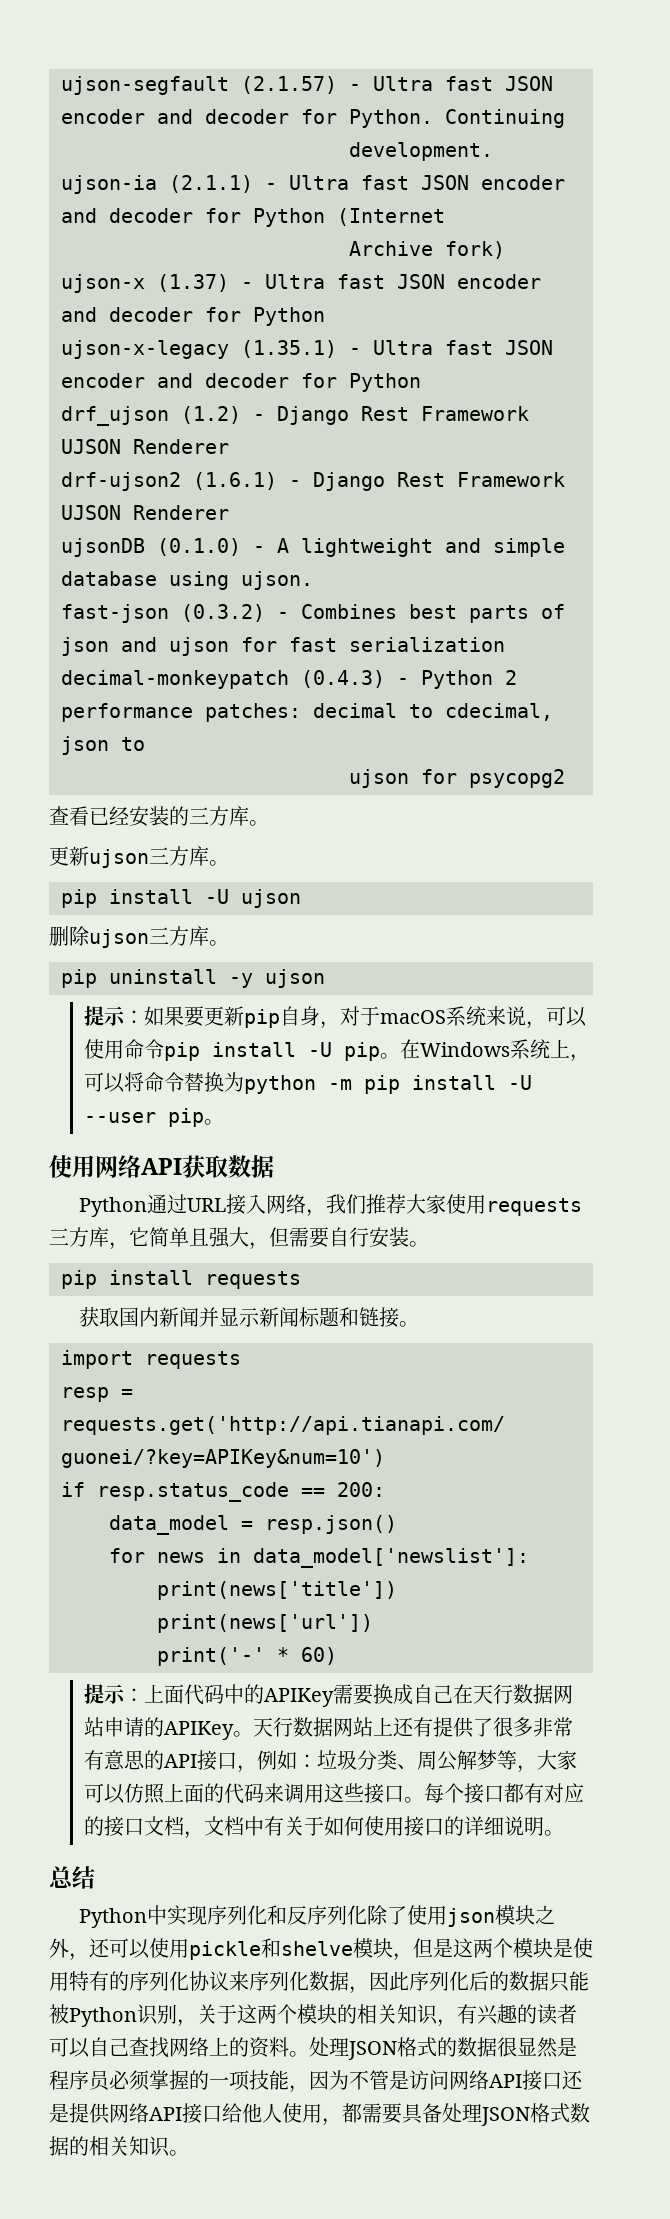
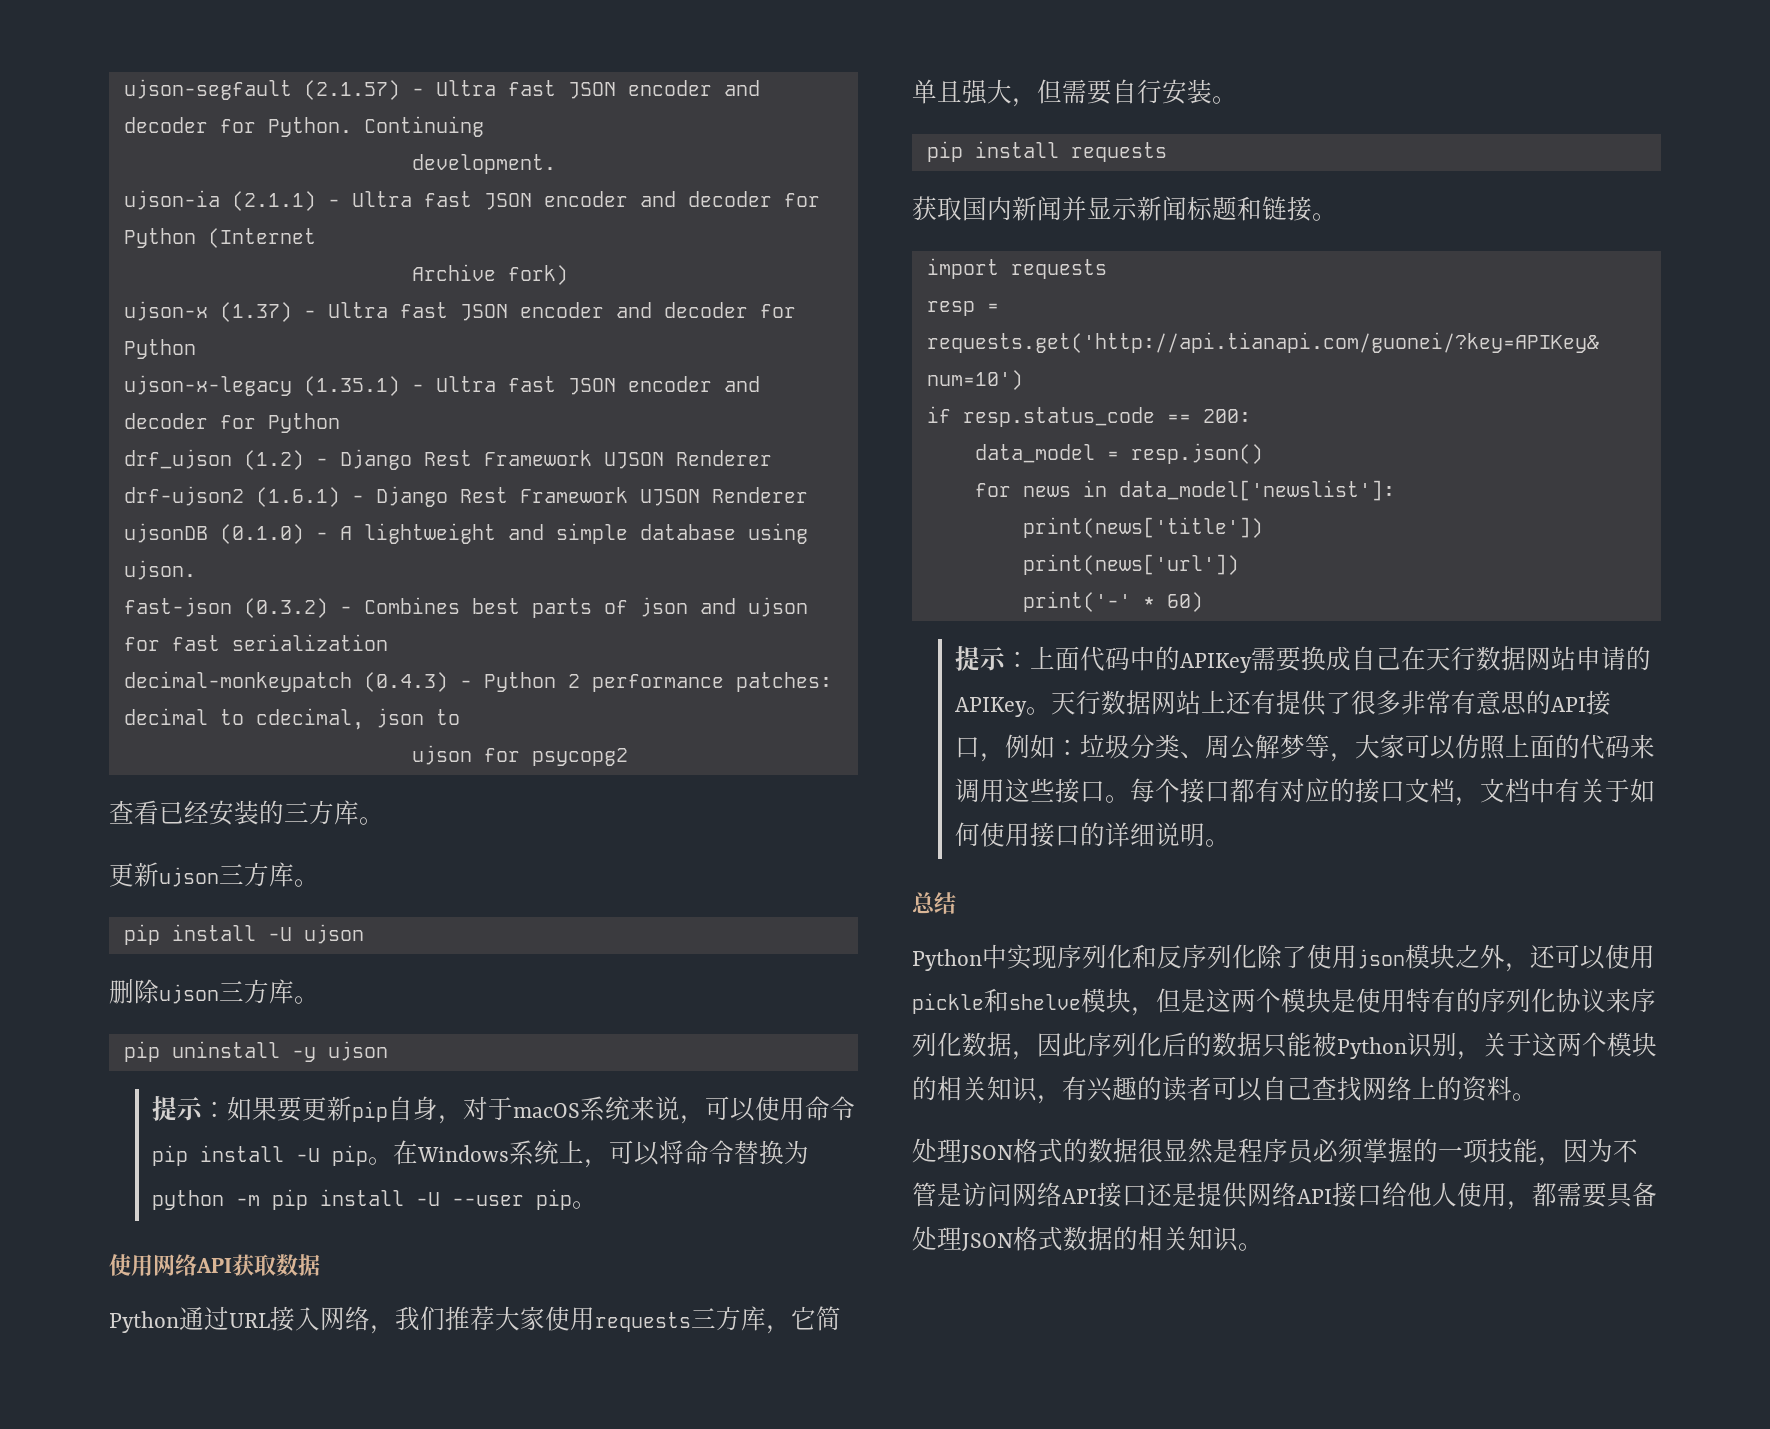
- Python中实现序列化和反序列化除了使用json模块之外，还可以使用pickle和shelve模块，但是这两个模块是使用特有的序列化协议来序列化数据，因此序列化后的数据只能被Python识别，关于这两个模块的相关知识，有兴趣的读者可以自己查找网络上的资料。处理JSON格式的数据很显然是程序员必须掌握的一项技能，因为不管是访问网络API接口还是提供网络API接口给他人使用，都需要具备处理JSON格式数据的相关知识。
+ Python中实现序列化和反序列化除了使用json模块之外，还可以使用pickle和shelve模块，但是这两个模块是使用特有的序列化协议来序列化数据，因此序列化后的数据只能被Python识别，关于这两个模块的相关知识，有兴趣的读者可以自己查找网络上的资料。
+ 处理JSON格式的数据很显然是程序员必须掌握的一项技能，因为不管是访问网络API接口还是提供网络API接口给他人使用，都需要具备处理JSON格式数据的相关知识。

